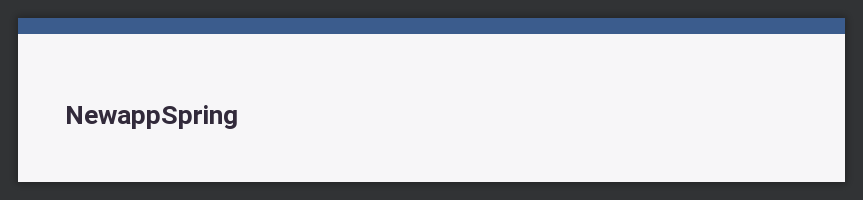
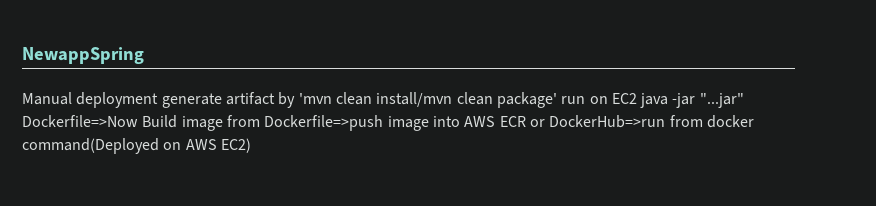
+ Manual deployment generate artifact by 'mvn clean install/mvn clean package' run on EC2 java -jar "...jar" Dockerfile=>Now Build image from Dockerfile=>push image into AWS ECR or DockerHub=>run from docker command(Deployed on AWS EC2)

